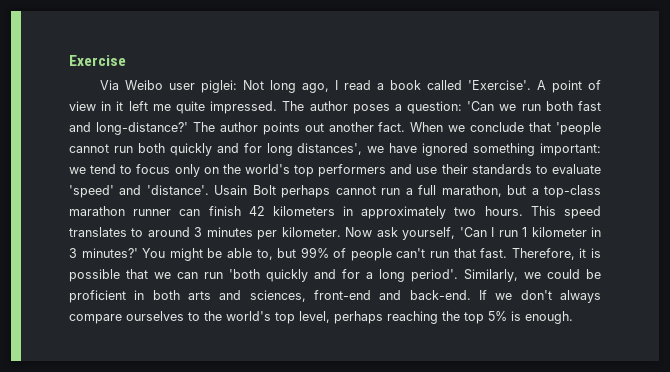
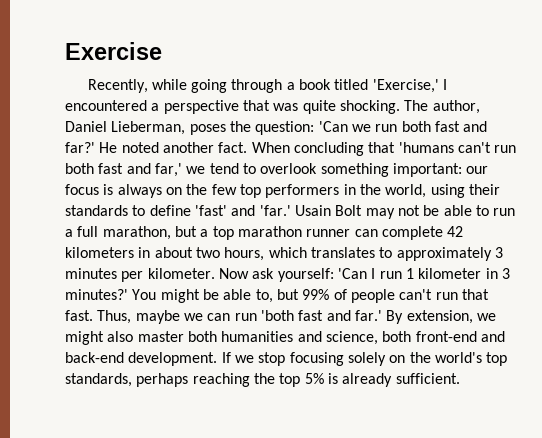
- Via Weibo user piglei: Not long ago, I read a book called 'Exercise'. A point of view in it left me quite impressed. The author poses a question: 'Can we run both fast and long-distance?' The author points out another fact. When we conclude that 'people cannot run both quickly and for long distances', we have ignored something important: we tend to focus only on the world's top performers and use their standards to evaluate 'speed' and 'distance'. Usain Bolt perhaps cannot run a full marathon, but a top-class marathon runner can finish 42 kilometers in approximately two hours. This speed translates to around 3 minutes per kilometer.
+ Recently, while going through a book titled 'Exercise,' I encountered a perspective that was quite shocking. The author, Daniel Lieberman, poses the question: 'Can we run both fast and far?' He noted another fact. When concluding that 'humans can't run both fast and far,' we tend to overlook something important: our focus is always on the few top performers in the world, using their standards to define 'fast' and 'far.' Usain Bolt may not be able to run a full marathon, but a top marathon runner can complete 42 kilometers in about two hours, which translates to approximately 3 minutes per kilometer.
- Now ask yourself, 'Can I run 1 kilometer in 3 minutes?'
+ Now ask yourself: 'Can I run 1 kilometer in 3 minutes?'
- Therefore, it is possible that we can run 'both quickly and for a long period'. Similarly, we could be proficient in both arts and sciences, front-end and back-end. If we don't always compare ourselves to the world's top level, perhaps reaching the top 5% is enough.
+ Thus, maybe we can run 'both fast and far.' By extension, we might also master both humanities and science, both front-end and back-end development. If we stop focusing solely on the world's top standards, perhaps reaching the top 5% is already sufficient.

